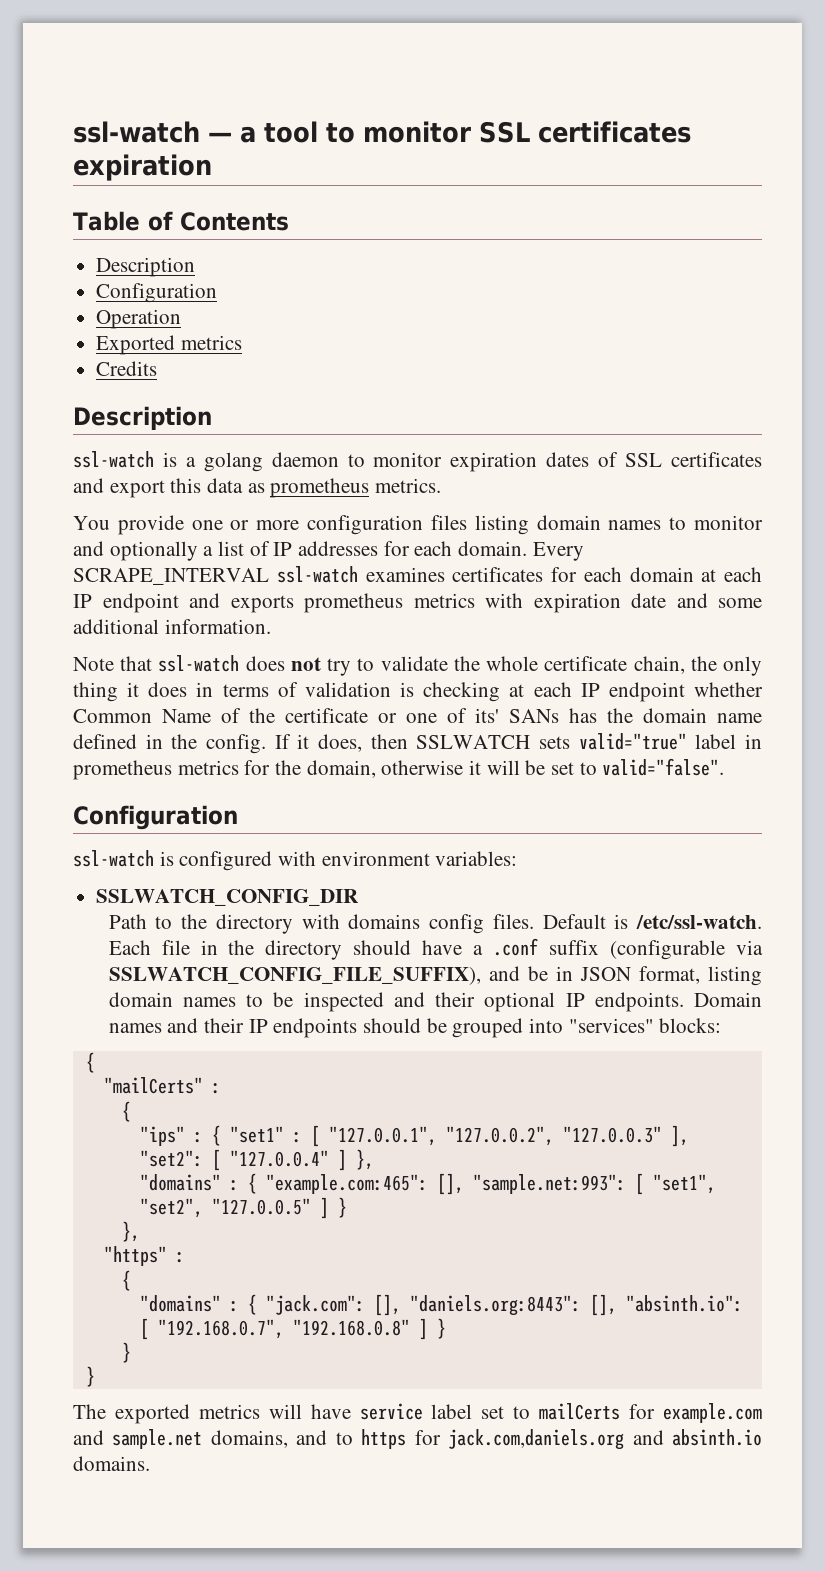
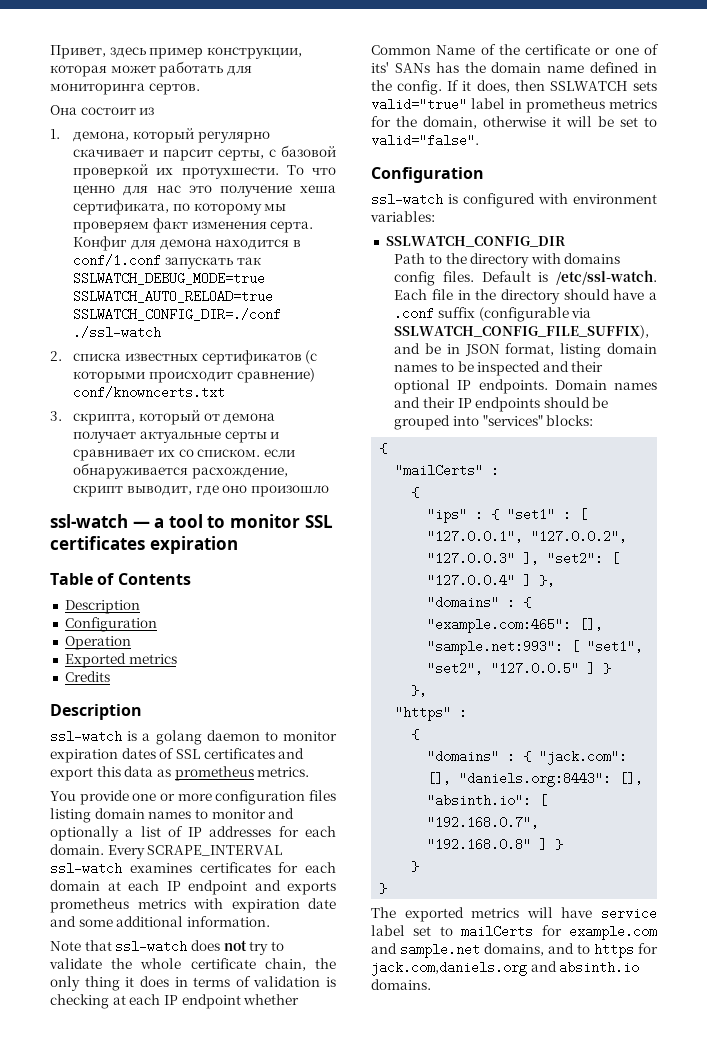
+ Привет, здесь пример конструкции, которая может работать для мониторинга сертов.
+ Она состоит из
+ 1. демона, который регулярно скачивает и парсит серты, с базовой проверкой их протухшести. То что ценно для нас это получение хеша сертификата, по которому мы проверяем факт изменения серта. Конфиг для демона находится в conf/1.conf запускать так SSLWATCH_DEBUG_MODE=true SSLWATCH_AUTO_RELOAD=true SSLWATCH_CONFIG_DIR=./conf ./ssl-watch
+ 2. списка известных сертификатов (с которыми происходит сравнение) conf/knowncerts.txt
+ 3. скрипта, который от демона получает актуальные серты и сравнивает их со списком. если обнаруживается расхождение, скрипт выводит, где оно произошло

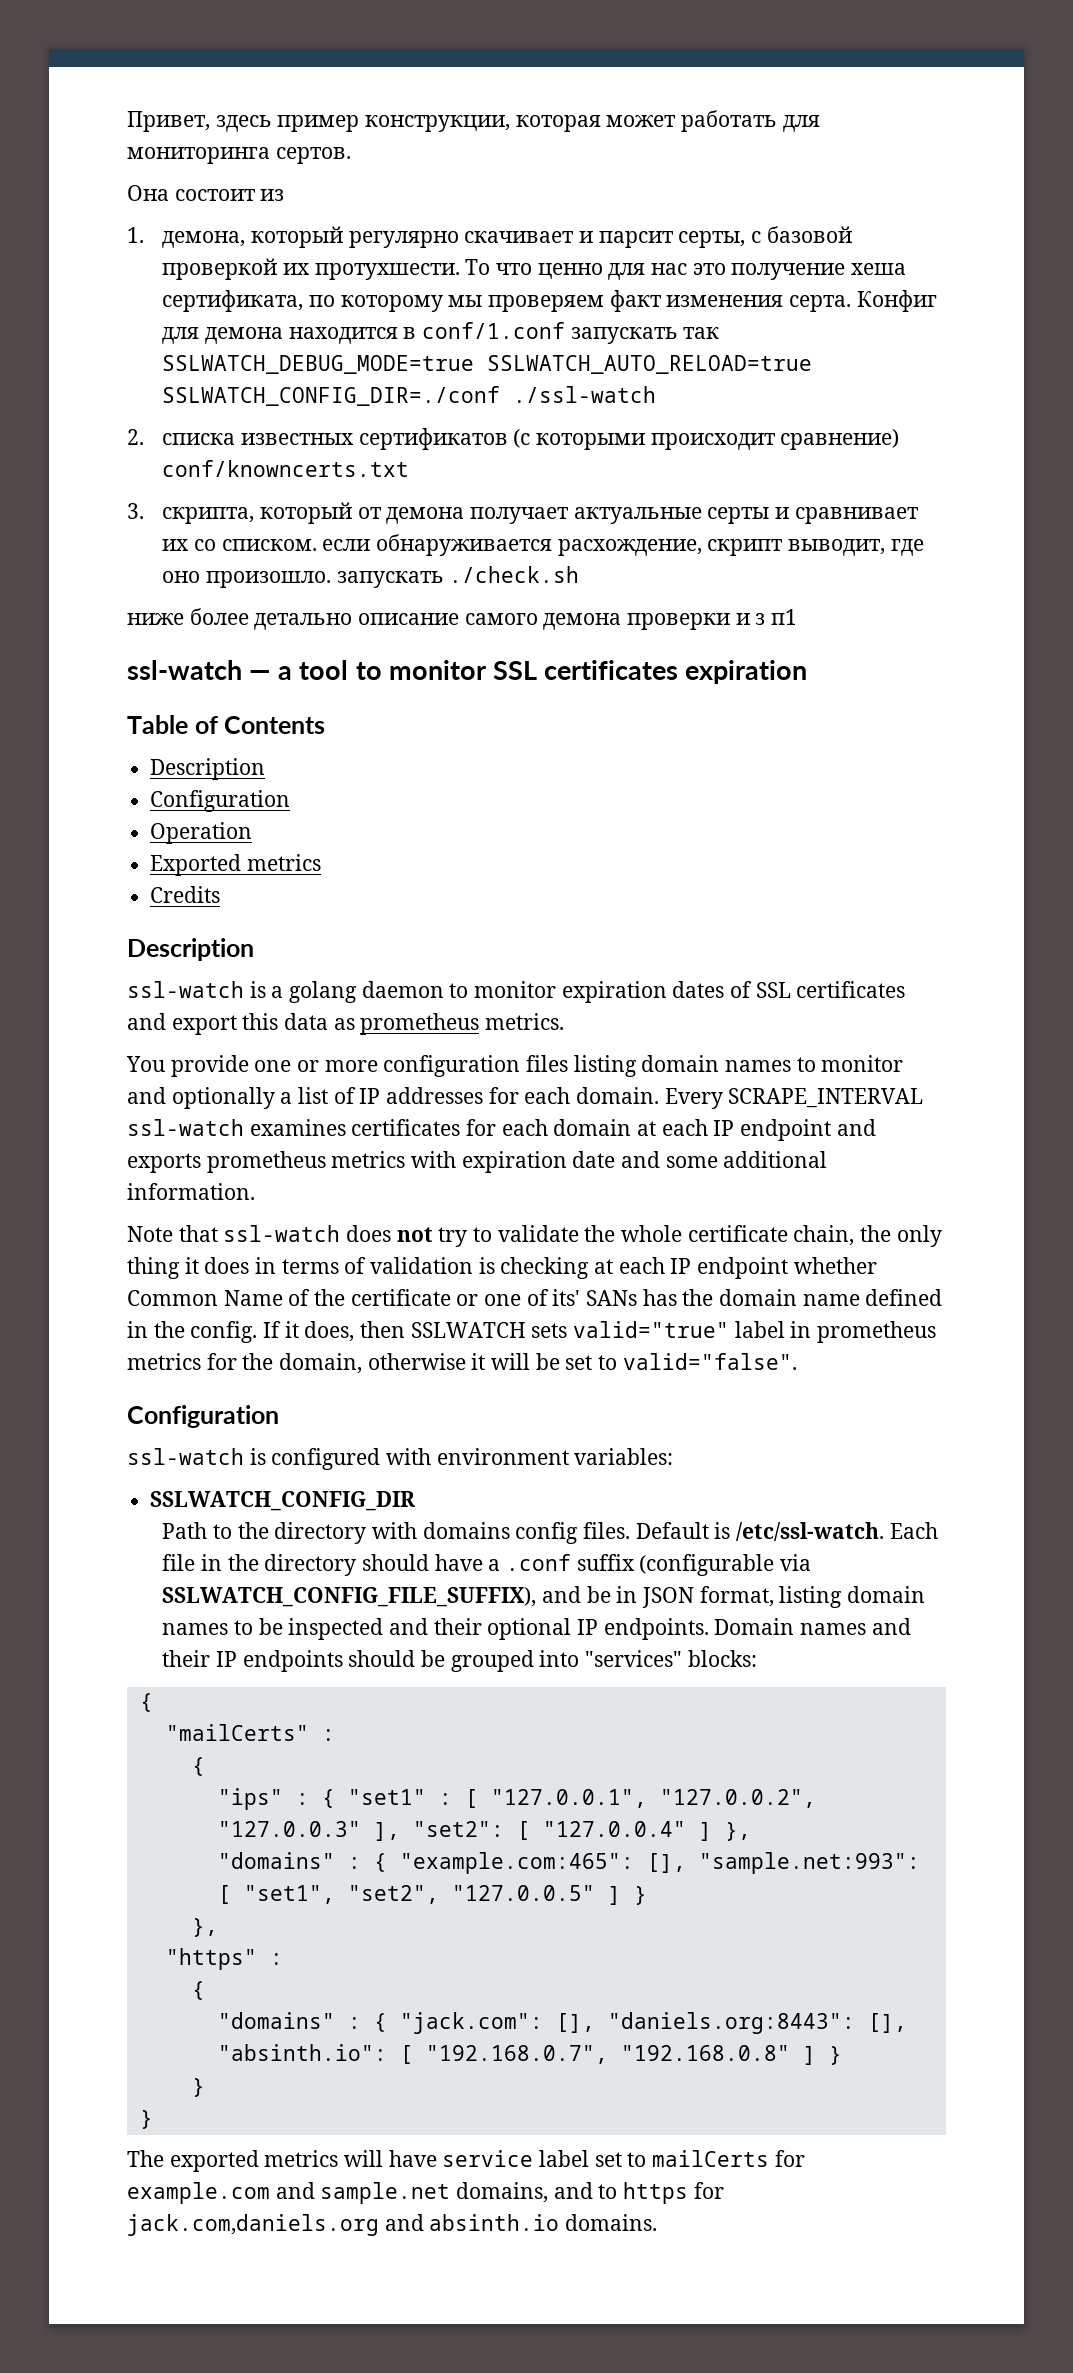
- 3. скрипта, который от демона получает актуальные серты и сравнивает их со списком. если обнаруживается расхождение, скрипт выводит, где оно произошло
+ 3. скрипта, который от демона получает актуальные серты и сравнивает их со списком. если обнаруживается расхождение, скрипт выводит, где оно произошло. запускать ./check.sh
+ ниже более детально описание самого демона проверки и з п1

